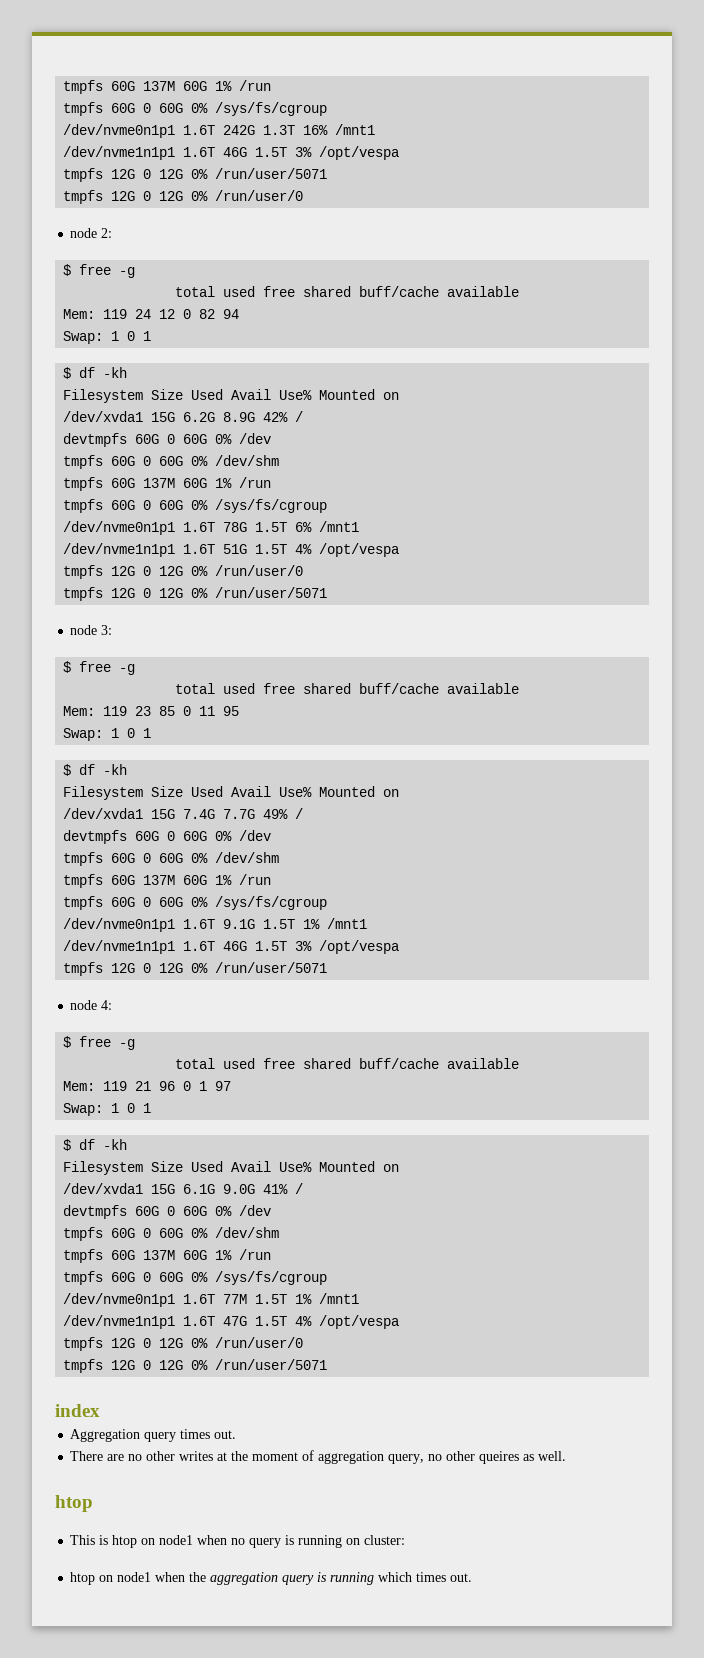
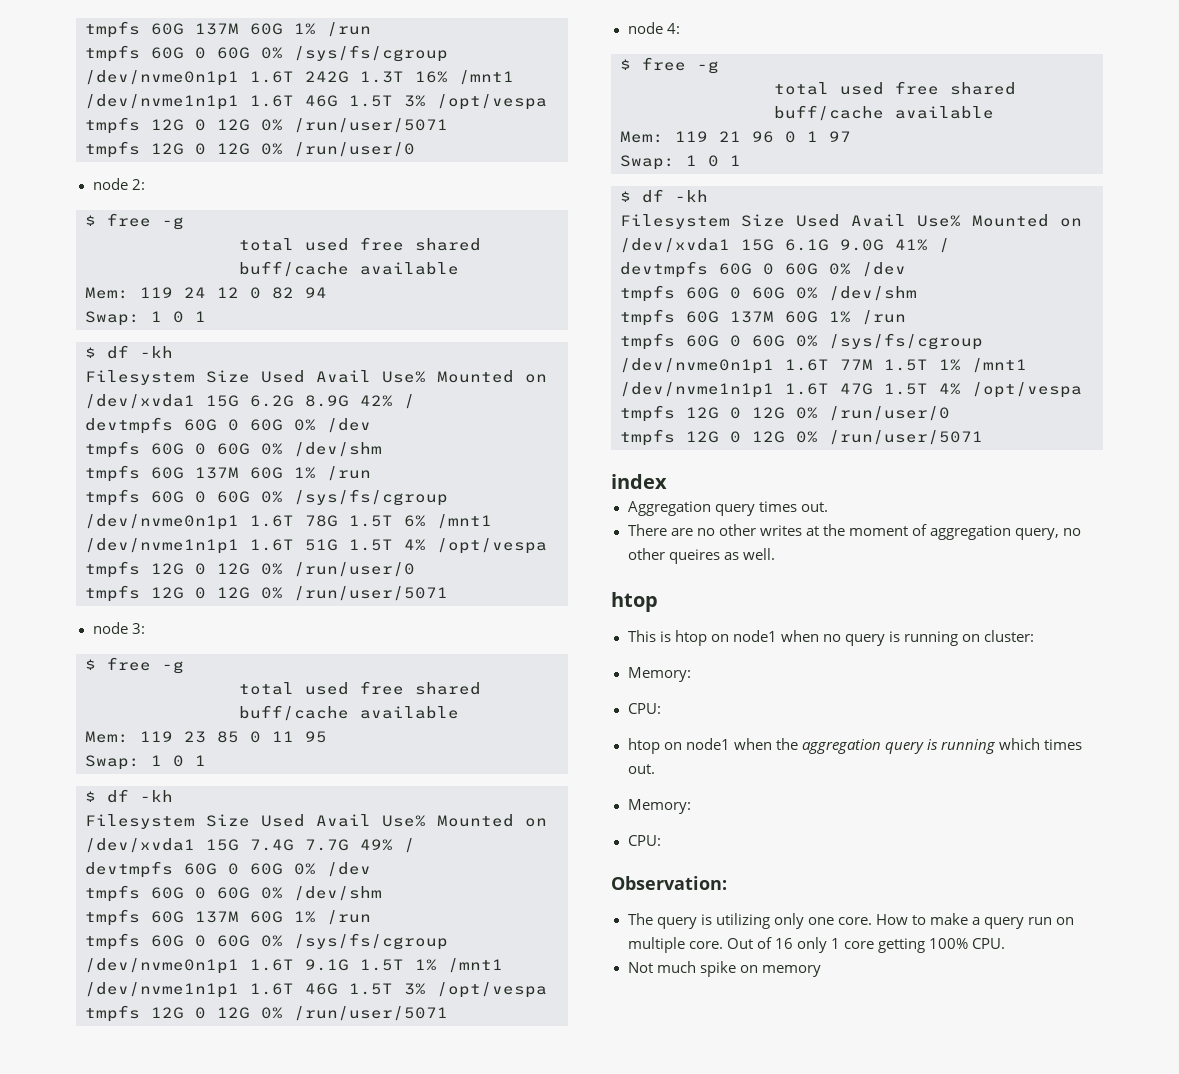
  This is htop on node1 when no query is running on cluster:
+ Memory:
+ CPU:
  htop on node1 when the aggregation query is running which times out.
+ Memory:
+ CPU:
+ Observation:
+ The query is utilizing only one core. How to make a query run on multiple core. Out of 16 only 1 core getting 100% CPU.
+ Not much spike on memory

